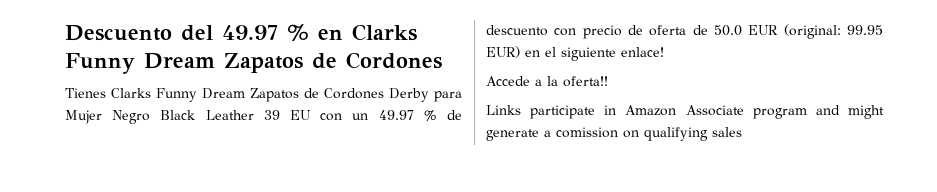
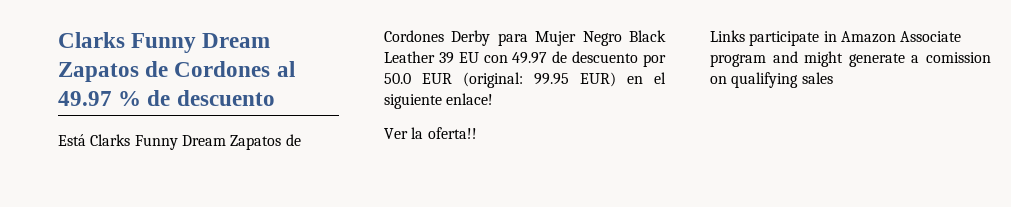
- Descuento del 49.97 % en Clarks Funny Dream Zapatos de Cordones
- Tienes Clarks Funny Dream Zapatos de Cordones Derby para Mujer Negro Black Leather 39 EU con un 49.97 % de descuento con precio de oferta de 50.0 EUR (original: 99.95 EUR) en el siguiente enlace!
+ Clarks Funny Dream Zapatos de Cordones al 49.97 % de descuento
+ Está Clarks Funny Dream Zapatos de Cordones Derby para Mujer Negro Black Leather 39 EU con 49.97 de descuento por 50.0 EUR (original: 99.95 EUR) en el siguiente enlace!
- Accede a la oferta!!
+ Ver la oferta!!

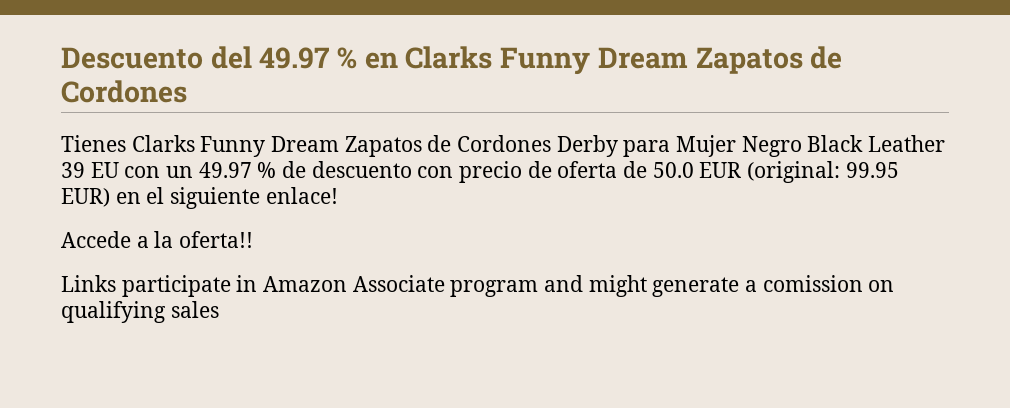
- Clarks Funny Dream Zapatos de Cordones al 49.97 % de descuento
- Está Clarks Funny Dream Zapatos de Cordones Derby para Mujer Negro Black Leather 39 EU con 49.97 de descuento por 50.0 EUR (original: 99.95 EUR) en el siguiente enlace!
+ Descuento del 49.97 % en Clarks Funny Dream Zapatos de Cordones
+ Tienes Clarks Funny Dream Zapatos de Cordones Derby para Mujer Negro Black Leather 39 EU con un 49.97 % de descuento con precio de oferta de 50.0 EUR (original: 99.95 EUR) en el siguiente enlace!
- Ver la oferta!!
+ Accede a la oferta!!

